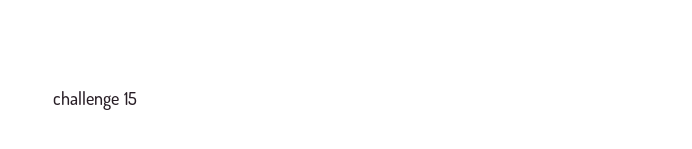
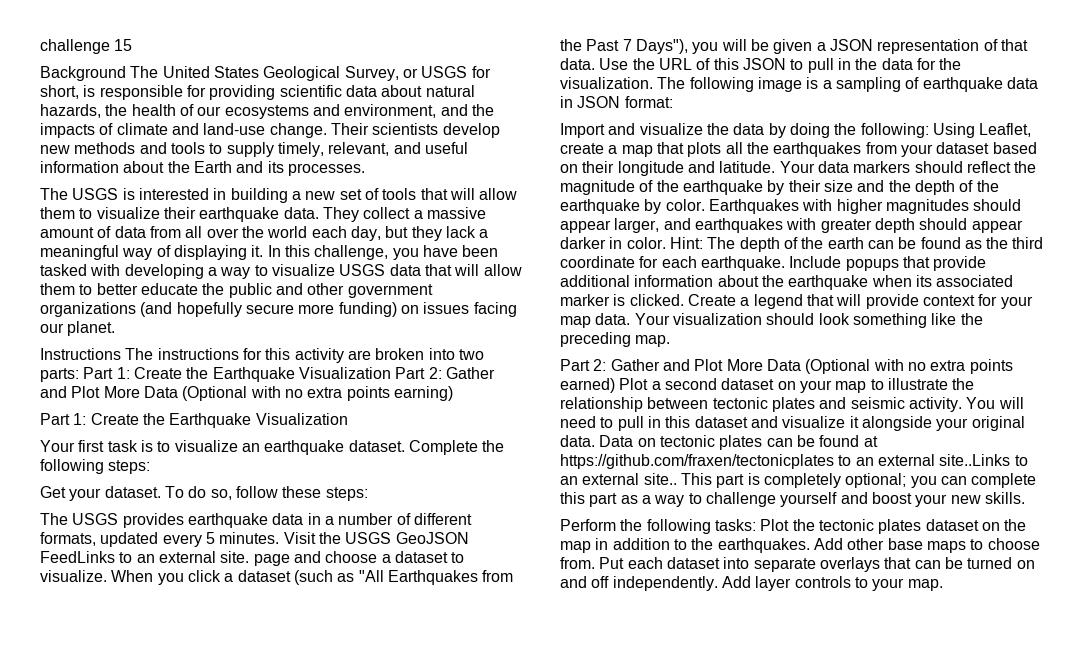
+ Background The United States Geological Survey, or USGS for short, is responsible for providing scientific data about natural hazards, the health of our ecosystems and environment, and the impacts of climate and land-use change. Their scientists develop new methods and tools to supply timely, relevant, and useful information about the Earth and its processes.
+ The USGS is interested in building a new set of tools that will allow them to visualize their earthquake data. They collect a massive amount of data from all over the world each day, but they lack a meaningful way of displaying it. In this challenge, you have been tasked with developing a way to visualize USGS data that will allow them to better educate the public and other government organizations (and hopefully secure more funding) on issues facing our planet.
+ Instructions The instructions for this activity are broken into two parts: Part 1: Create the Earthquake Visualization Part 2: Gather and Plot More Data (Optional with no extra points earning)
+ Part 1: Create the Earthquake Visualization
+ Your first task is to visualize an earthquake dataset. Complete the following steps:
+ Get your dataset. To do so, follow these steps:
+ The USGS provides earthquake data in a number of different formats, updated every 5 minutes. Visit the USGS GeoJSON FeedLinks to an external site. page and choose a dataset to visualize. When you click a dataset (such as "All Earthquakes from the Past 7 Days"), you will be given a JSON representation of that data. Use the URL of this JSON to pull in the data for the visualization. The following image is a sampling of earthquake data in JSON format:
+ Import and visualize the data by doing the following: Using Leaflet, create a map that plots all the earthquakes from your dataset based on their longitude and latitude. Your data markers should reflect the magnitude of the earthquake by their size and the depth of the earthquake by color. Earthquakes with higher magnitudes should appear larger, and earthquakes with greater depth should appear darker in color. Hint: The depth of the earth can be found as the third coordinate for each earthquake. Include popups that provide additional information about the earthquake when its associated marker is clicked. Create a legend that will provide context for your map data. Your visualization should look something like the preceding map.
+ Part 2: Gather and Plot More Data (Optional with no extra points earned) Plot a second dataset on your map to illustrate the relationship between tectonic plates and seismic activity. You will need to pull in this dataset and visualize it alongside your original data. Data on tectonic plates can be found at https://github.com/fraxen/tectonicplates to an external site..Links to an external site.. This part is completely optional; you can complete this part as a way to challenge yourself and boost your new skills.
+ Perform the following tasks: Plot the tectonic plates dataset on the map in addition to the earthquakes. Add other base maps to choose from. Put each dataset into separate overlays that can be turned on and off independently. Add layer controls to your map.

